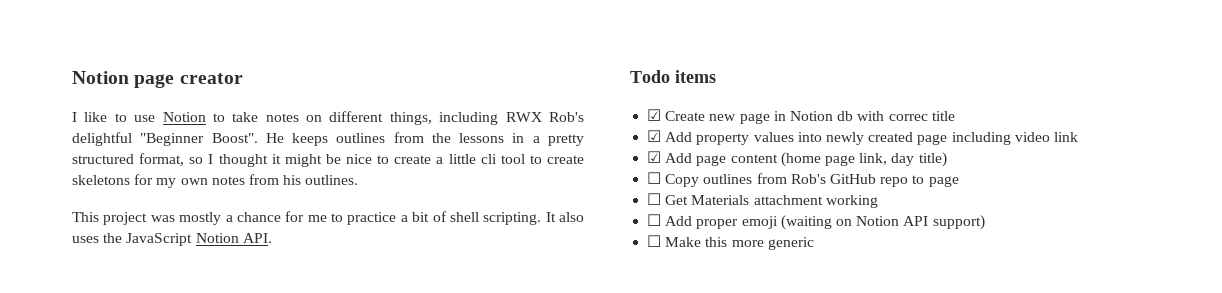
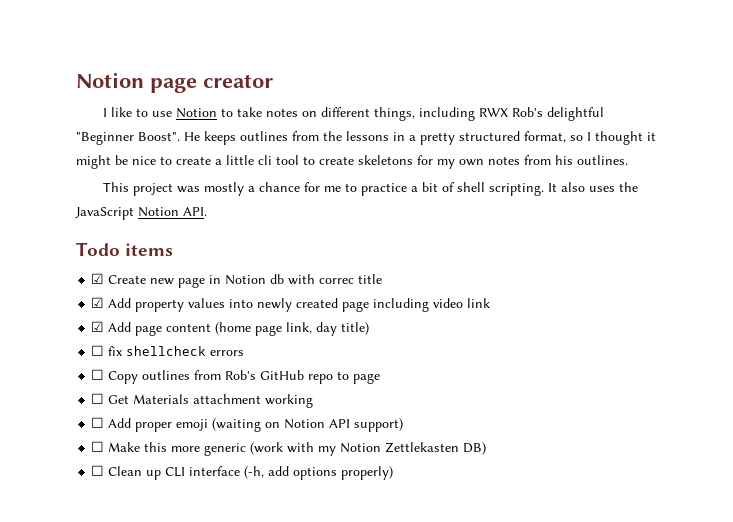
+ ☐ fix shellcheck errors
- ☐ Make this more generic
+ ☐ Make this more generic (work with my Notion Zettlekasten DB)
+ ☐ Clean up CLI interface (-h, add options properly)

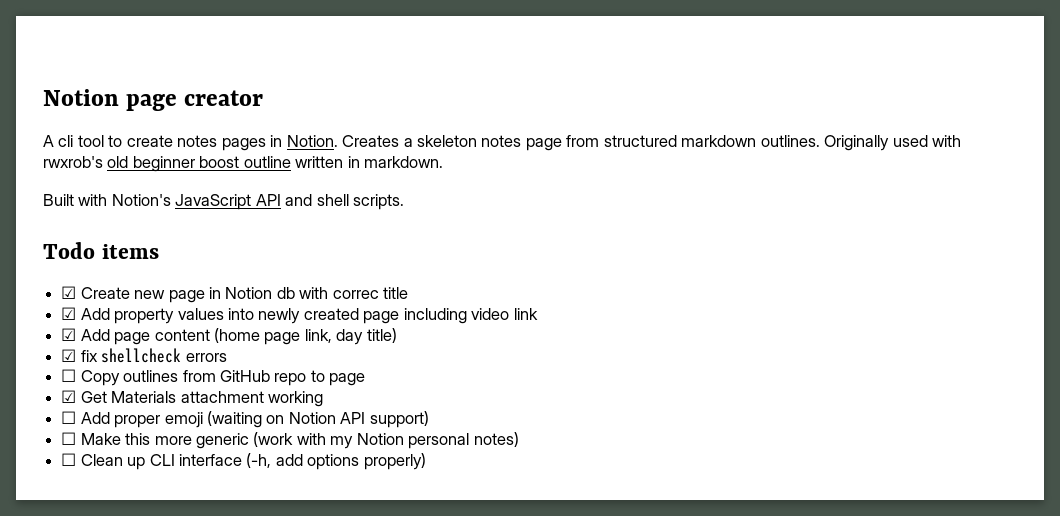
- I like to use Notion to take notes on different things, including RWX Rob's delightful "Beginner Boost". He keeps outlines from the lessons in a pretty structured format, so I thought it might be nice to create a little cli tool to create skeletons for my own notes from his outlines.
- This project was mostly a chance for me to practice a bit of shell scripting. It also uses the JavaScript Notion API.
+ A cli tool to create notes pages in Notion. Creates a skeleton notes page from structured markdown outlines. Originally used with rwxrob's old beginner boost outline written in markdown.
+ Built with Notion's JavaScript API and shell scripts.
- ☐ fix shellcheck errors
+ ☑ fix shellcheck errors
- ☐ Copy outlines from Rob's GitHub repo to page
+ ☐ Copy outlines from GitHub repo to page
- ☐ Get Materials attachment working
+ ☑ Get Materials attachment working
- ☐ Make this more generic (work with my Notion Zettlekasten DB)
+ ☐ Make this more generic (work with my Notion personal notes)

